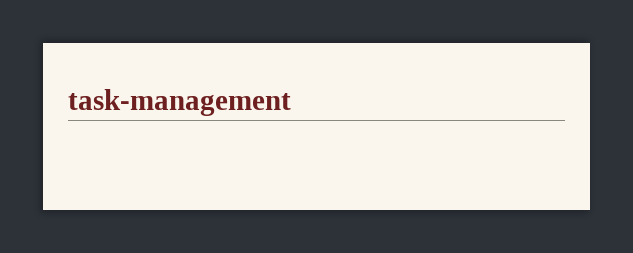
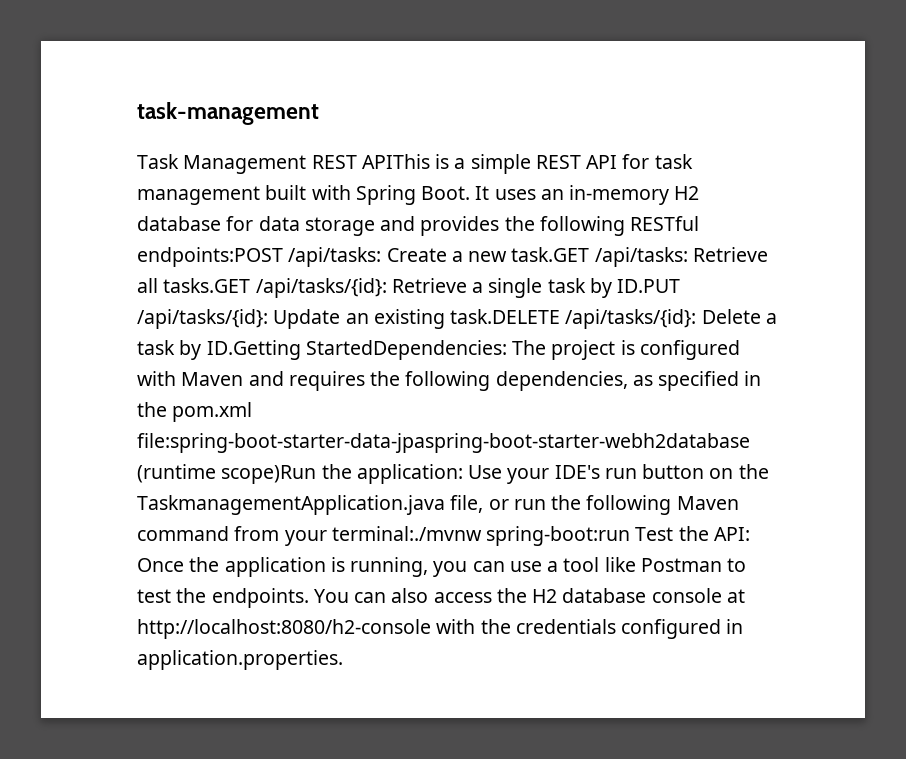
+ Task Management REST APIThis is a simple REST API for task management built with Spring Boot. It uses an in-memory H2 database for data storage and provides the following RESTful endpoints:POST /api/tasks: Create a new task.GET /api/tasks: Retrieve all tasks.GET /api/tasks/{id}: Retrieve a single task by ID.PUT /api/tasks/{id}: Update an existing task.DELETE /api/tasks/{id}: Delete a task by ID.Getting StartedDependencies: The project is configured with Maven and requires the following dependencies, as specified in the pom.xml file:spring-boot-starter-data-jpaspring-boot-starter-webh2database (runtime scope)Run the application: Use your IDE's run button on the TaskmanagementApplication.java file, or run the following Maven command from your terminal:./mvnw spring-boot:run Test the API: Once the application is running, you can use a tool like Postman to test the endpoints. You can also access the H2 database console at http://localhost:8080/h2-console with the credentials configured in application.properties.

